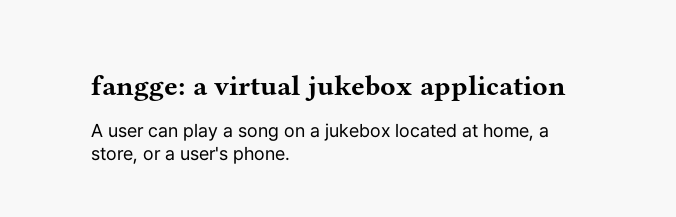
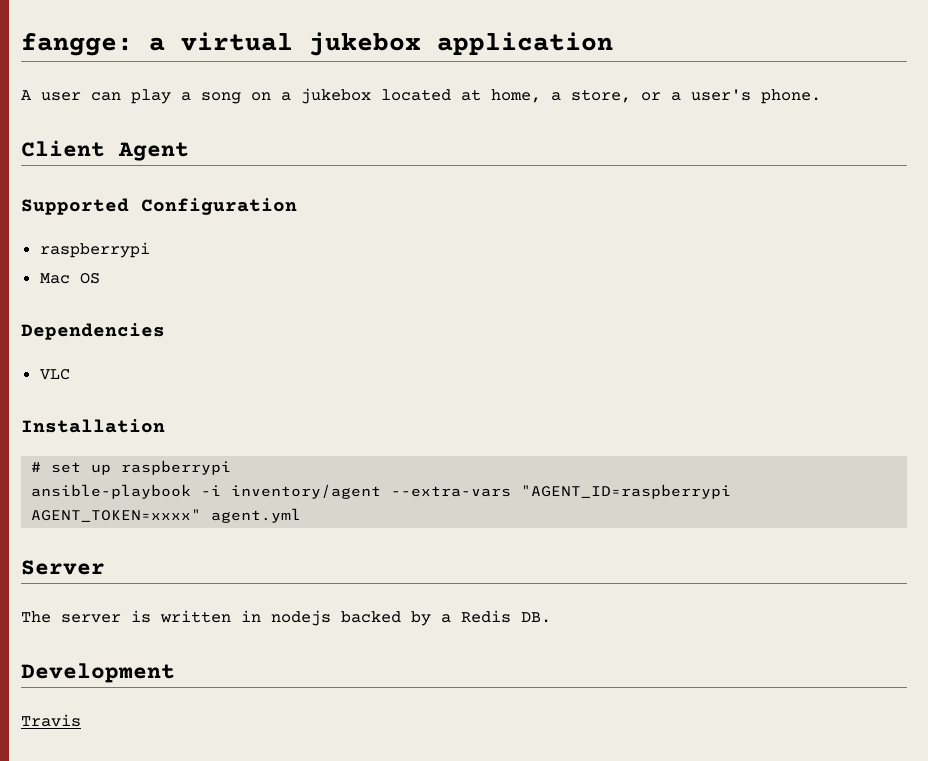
+ Client Agent
+ Supported Configuration
+ raspberrypi
+ Mac OS
+ Dependencies
+ VLC
+ Installation
+ # set up raspberrypi
+ ansible-playbook -i inventory/agent --extra-vars "AGENT_ID=raspberrypi AGENT_TOKEN=xxxx" agent.yml
+ Server
+ The server is written in nodejs backed by a Redis DB.
+ Development
+ Travis

